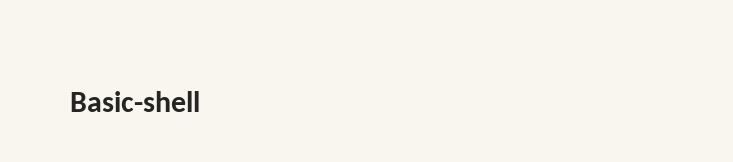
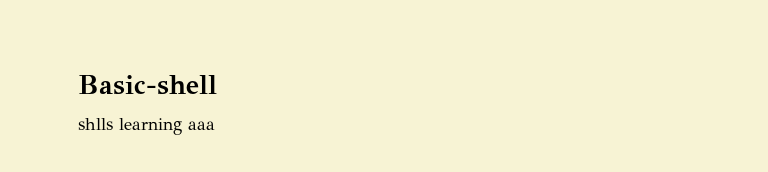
+ shlls learning aaa

